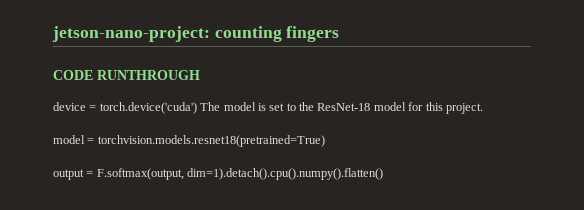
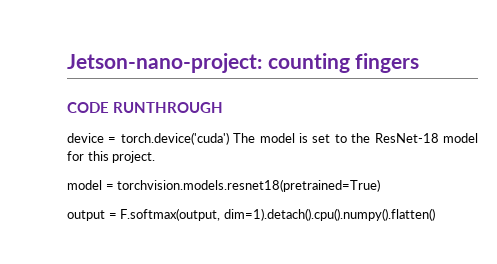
- jetson-nano-project: counting fingers
+ Jetson-nano-project: counting fingers

